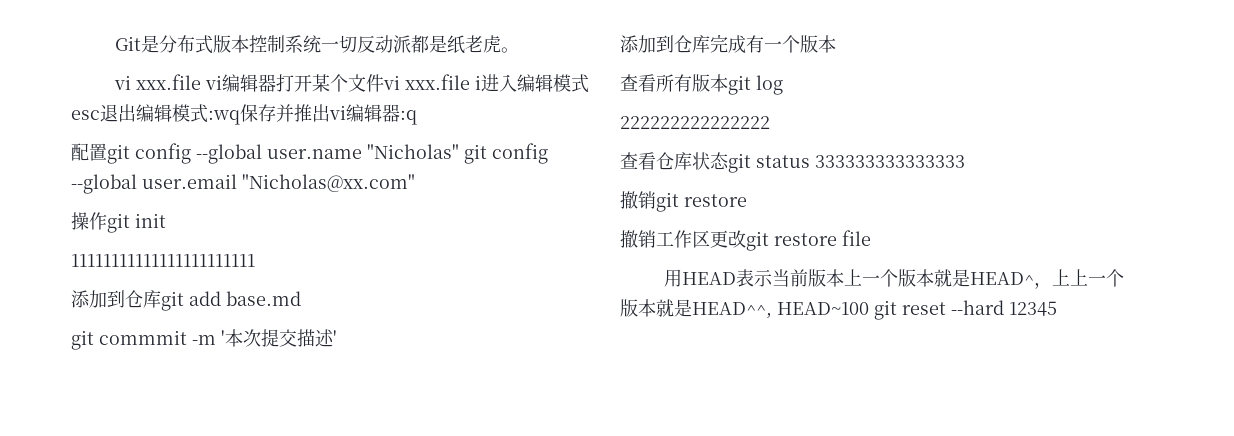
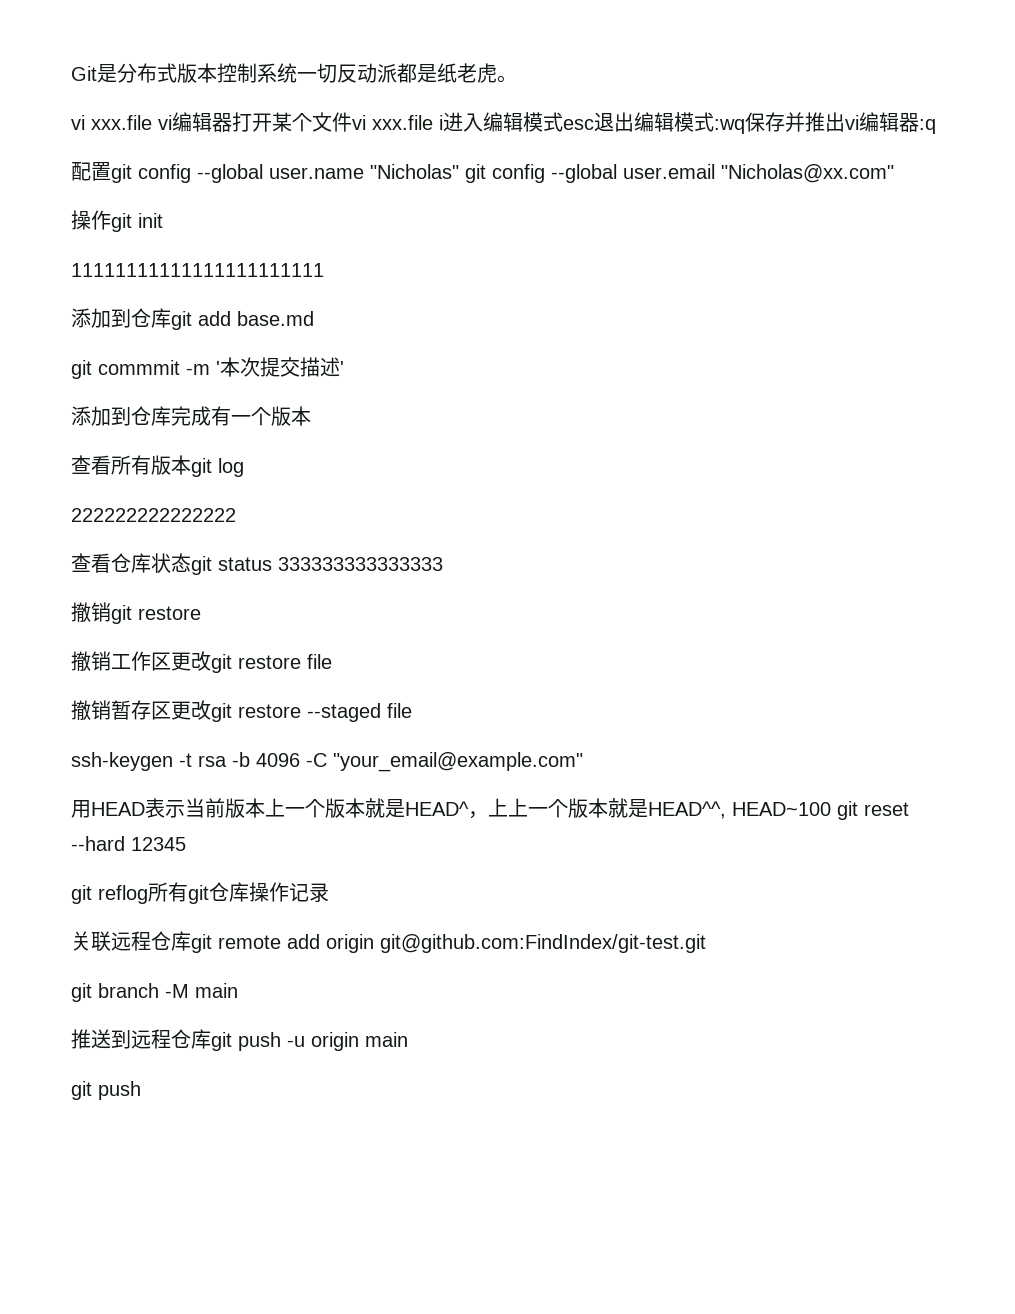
+ 撤销暂存区更改git restore --staged file
+ ssh-keygen -t rsa -b 4096 -C "your_email@example.com"
+ git reflog所有git仓库操作记录
+ 关联远程仓库git remote add origin git@github.com:FindIndex/git-test.git
+ git branch -M main
+ 推送到远程仓库git push -u origin main
+ git push

